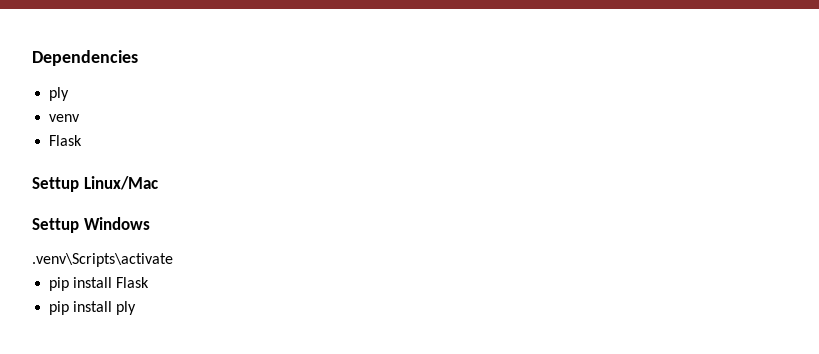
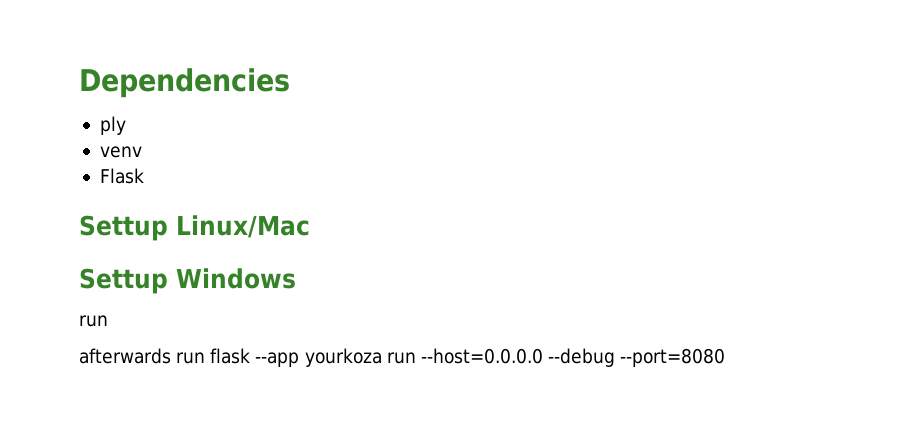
  Settup Windows
- .venv\Scripts\activate
- pip install Flask
- pip install ply
+ run
+ afterwards run flask --app yourkoza run --host=0.0.0.0 --debug --port=8080

